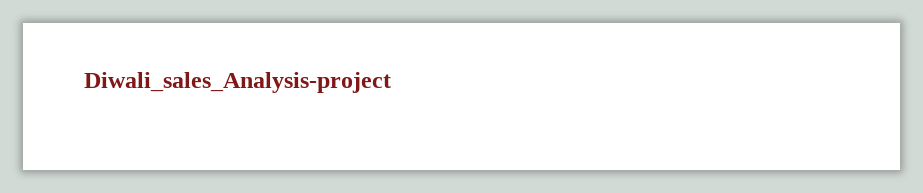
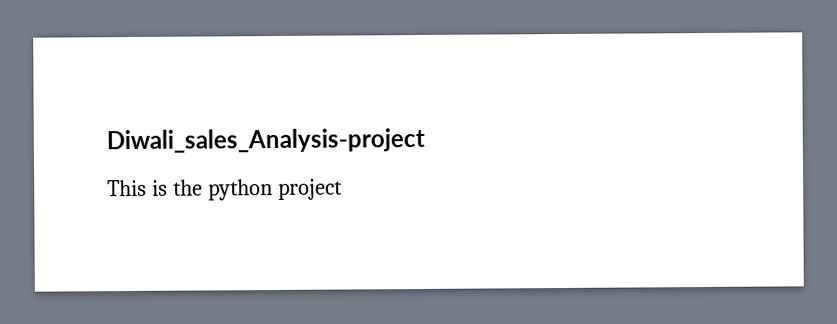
+ This is the python project

